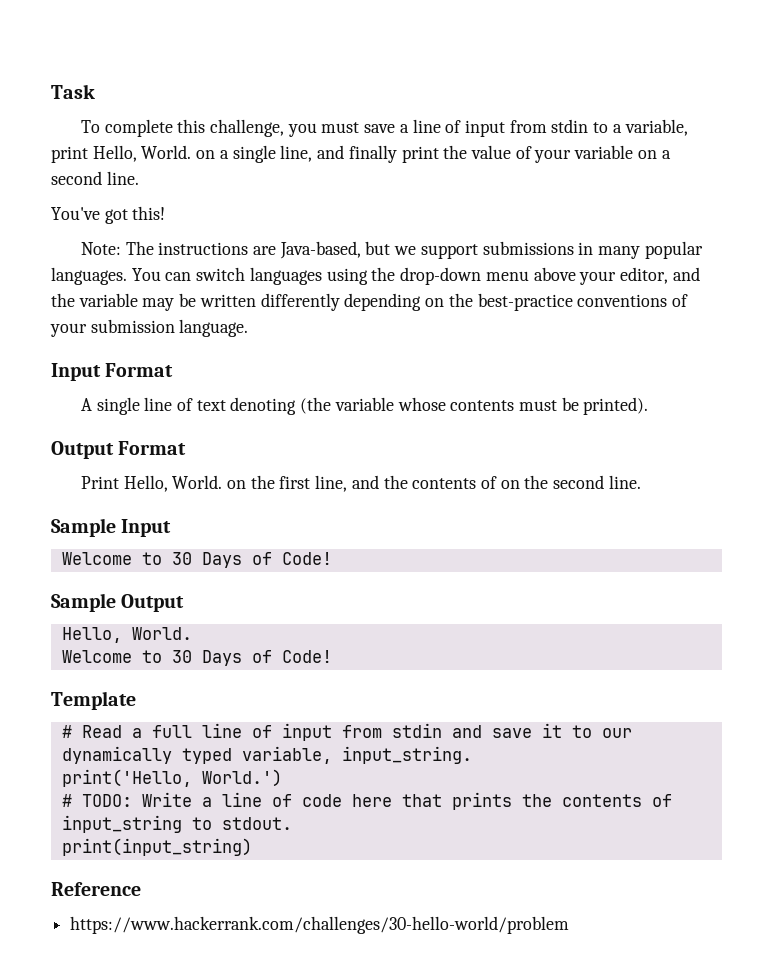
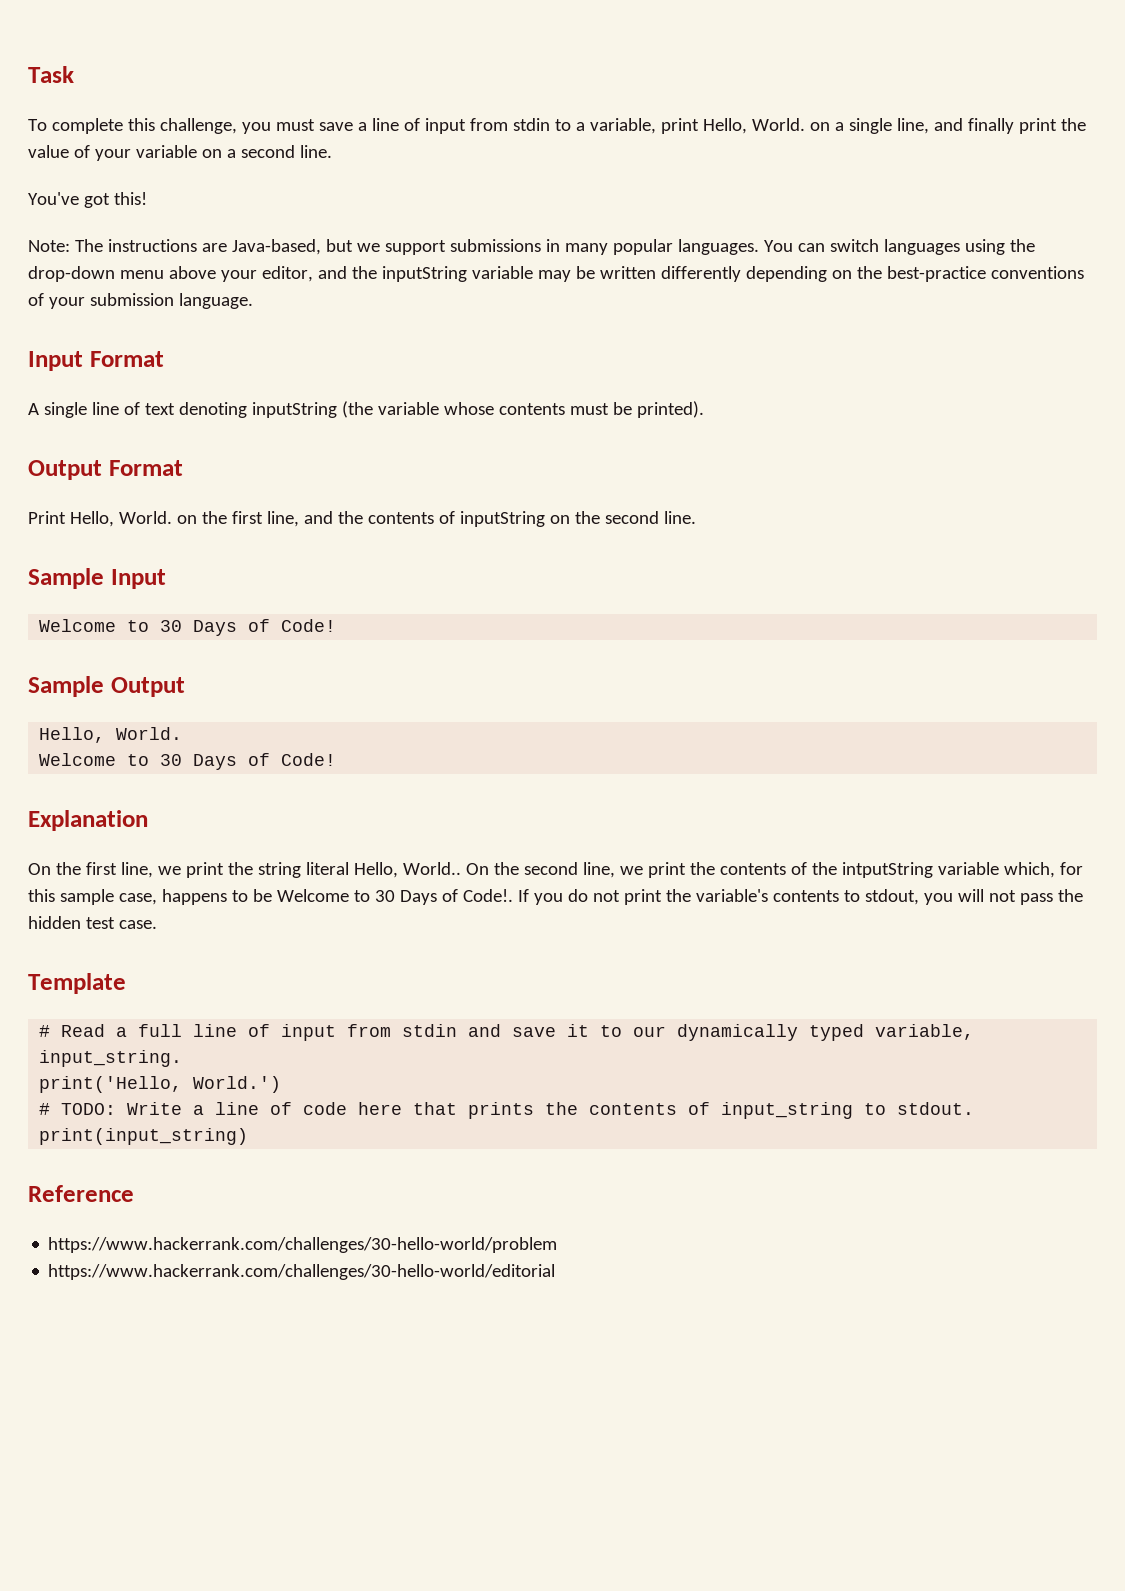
- You can switch languages using the drop-down menu above your editor, and the variable may be written differently depending on the best-practice conventions of your submission language.
+ You can switch languages using the drop-down menu above your editor, and the inputString variable may be written differently depending on the best-practice conventions of your submission language.
- A single line of text denoting (the variable whose contents must be printed).
+ A single line of text denoting inputString (the variable whose contents must be printed).
- Print Hello, World. on the first line, and the contents of on the second line.
+ Print Hello, World. on the first line, and the contents of inputString on the second line.
+ Explanation
+ On the first line, we print the string literal Hello, World.. On the second line, we print the contents of the intputString variable which, for this sample case, happens to be Welcome to 30 Days of Code!. If you do not print the variable's contents to stdout, you will not pass the hidden test case.
+ https://www.hackerrank.com/challenges/30-hello-world/editorial

